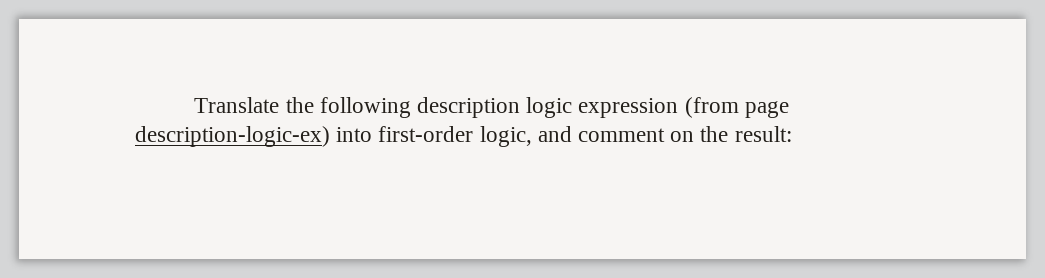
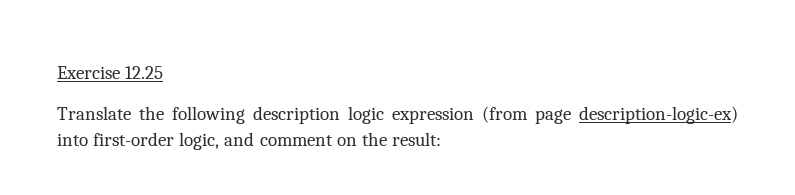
+ Exercise 12.25

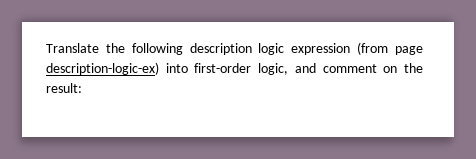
- Exercise 12.25

